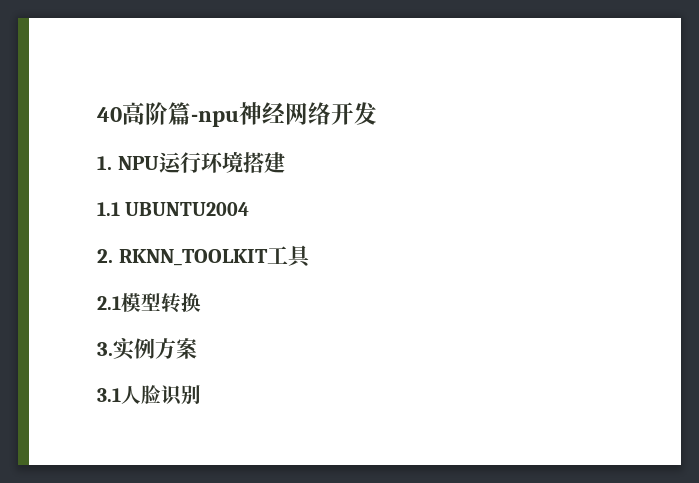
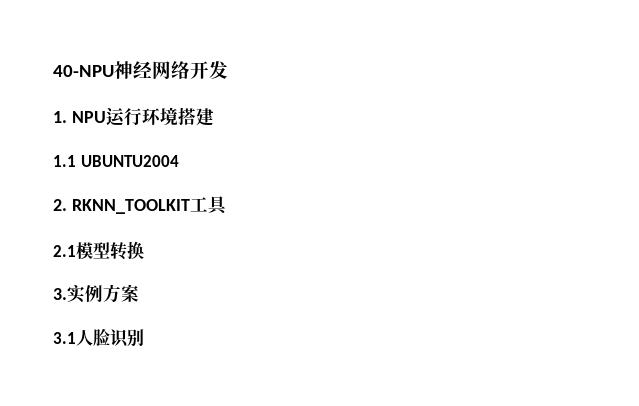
- 40高阶篇-npu神经网络开发
+ 40-NPU神经网络开发

